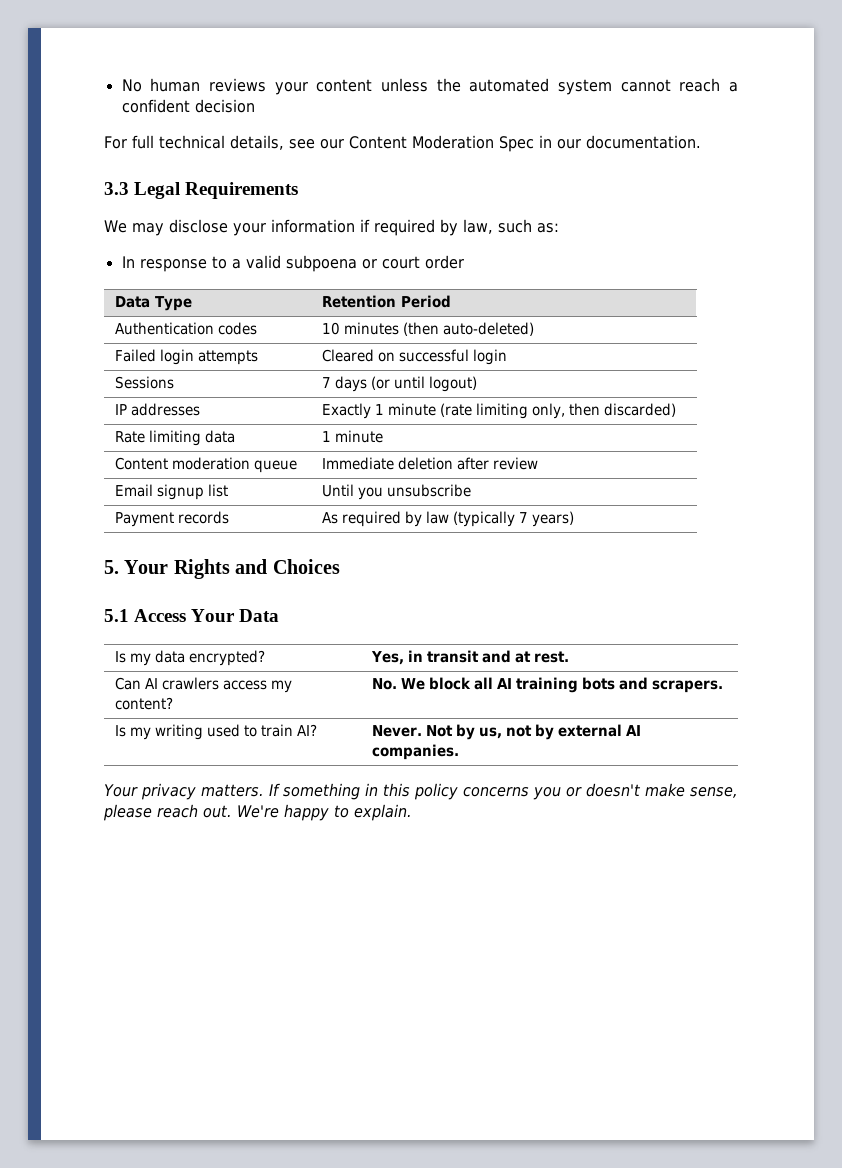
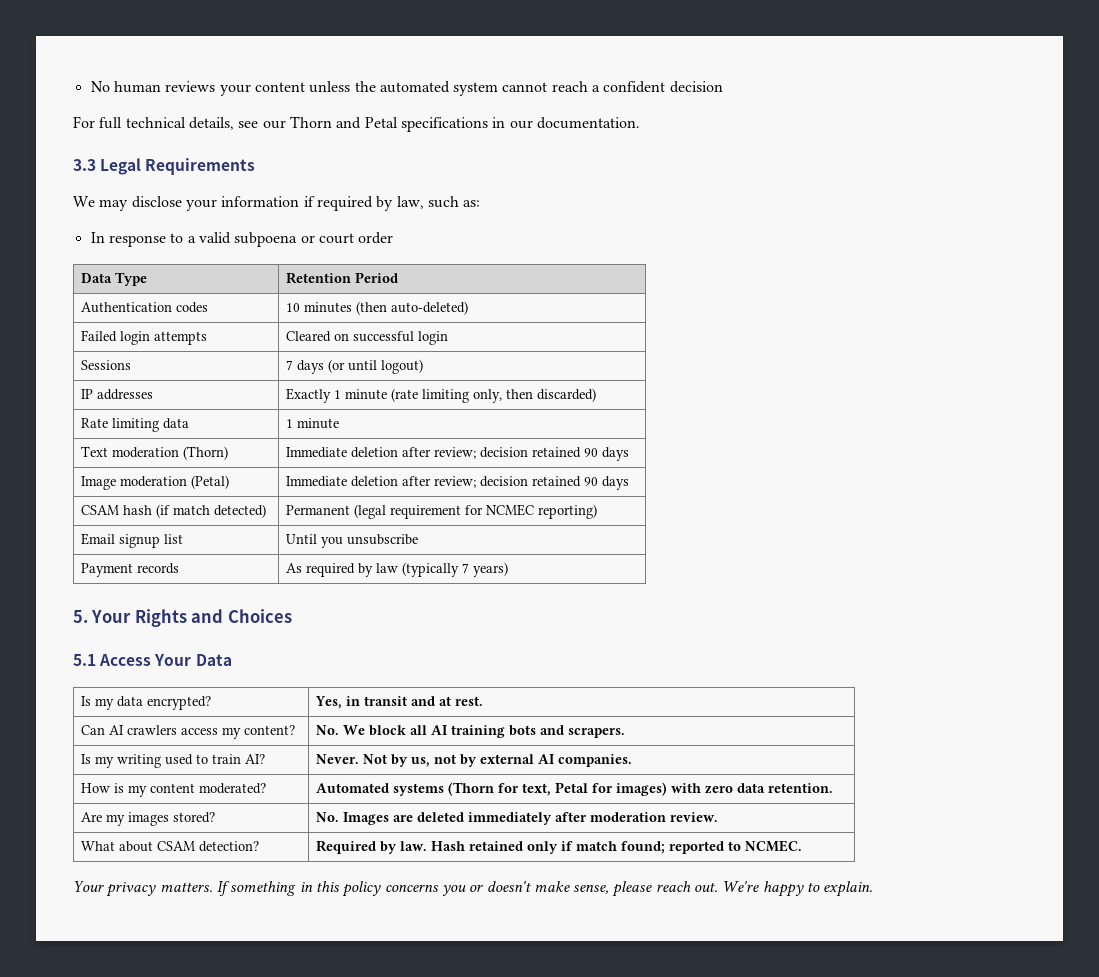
- For full technical details, see our Content Moderation Spec in our documentation.
+ For full technical details, see our Thorn and Petal specifications in our documentation.
- Content moderation queue | Immediate deletion after review
+ Text moderation (Thorn) | Immediate deletion after review; decision retained 90 days
+ Image moderation (Petal) | Immediate deletion after review; decision retained 90 days
+ CSAM hash (if match detected) | Permanent (legal requirement for NCMEC reporting)
+ How is my content moderated? | Automated systems (Thorn for text, Petal for images) with zero data retention.
+ Are my images stored? | No. Images are deleted immediately after moderation review.
+ What about CSAM detection? | Required by law. Hash retained only if match found; reported to NCMEC.

